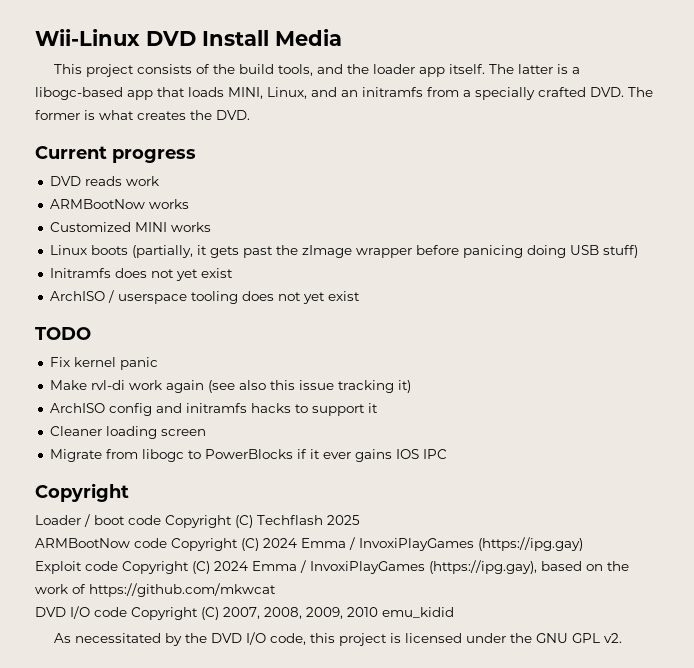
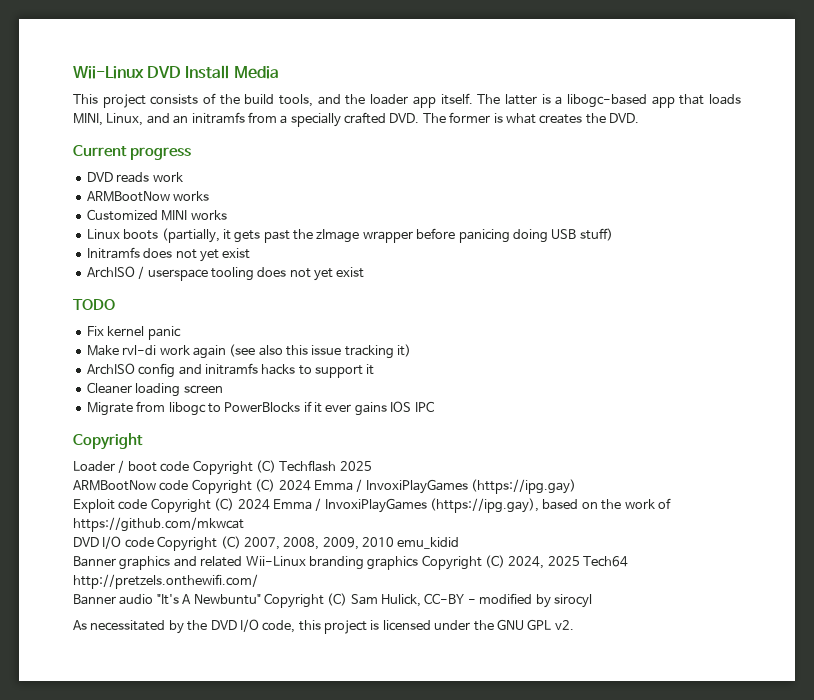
+ Banner graphics and related Wii-Linux branding graphics Copyright (C) 2024, 2025 Tech64 http://pretzels.onthewifi.com/
+ Banner audio "It's A Newbuntu" Copyright (C) Sam Hulick, CC-BY - modified by sirocyl

